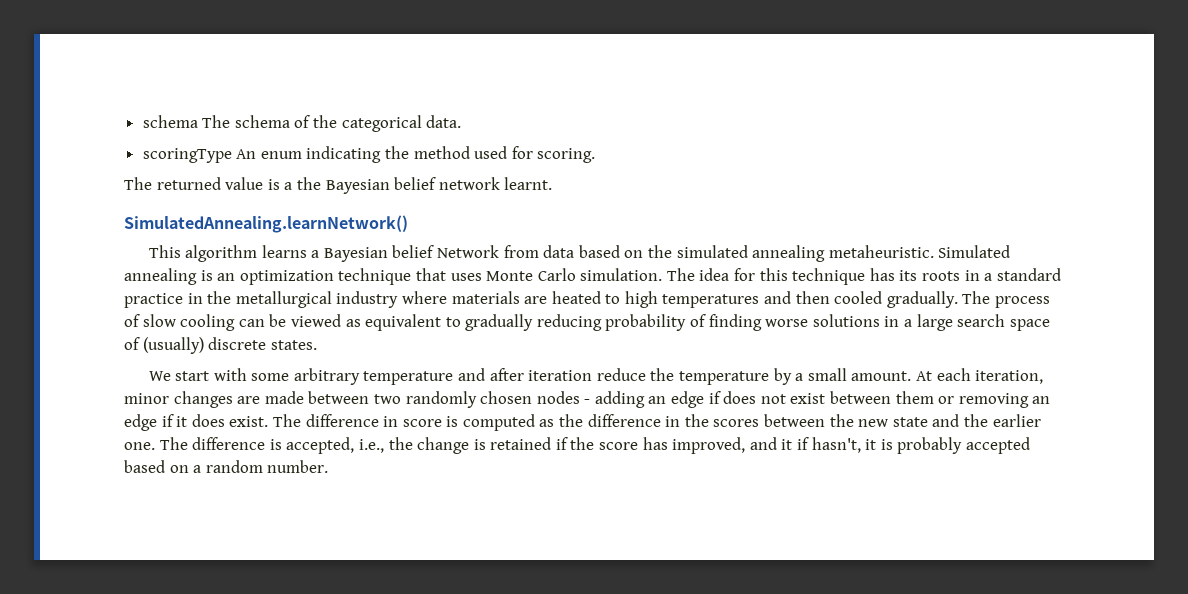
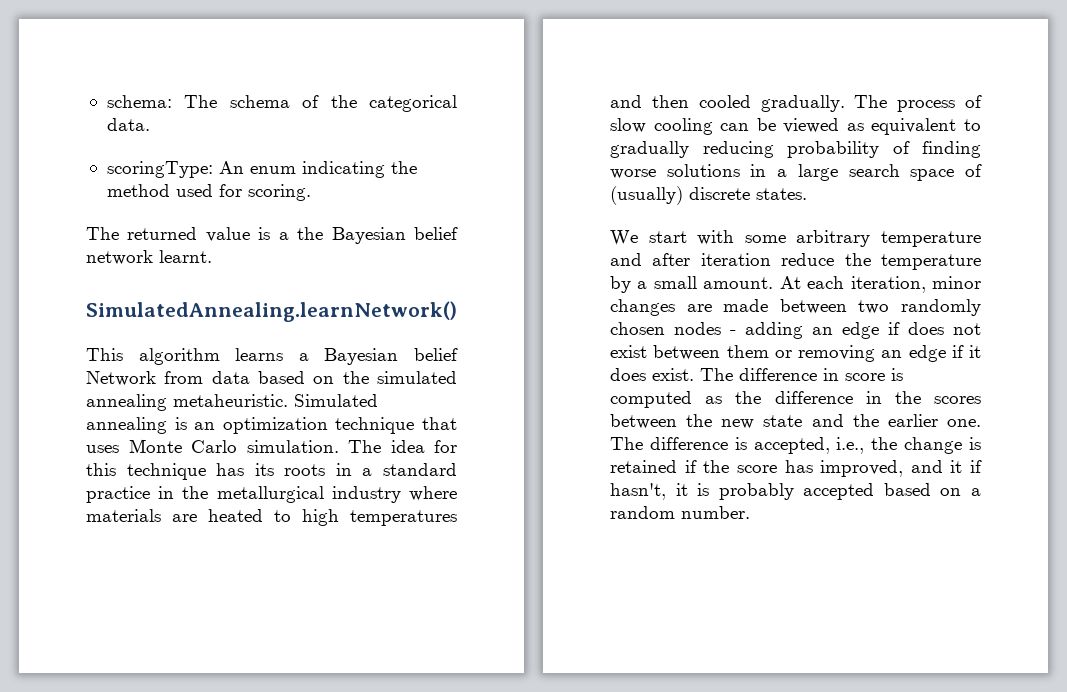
- schema The schema of the categorical data.
+ schema: The schema of the categorical data.
- scoringType An enum indicating the method used for scoring.
+ scoringType: An enum indicating the method used for scoring.

